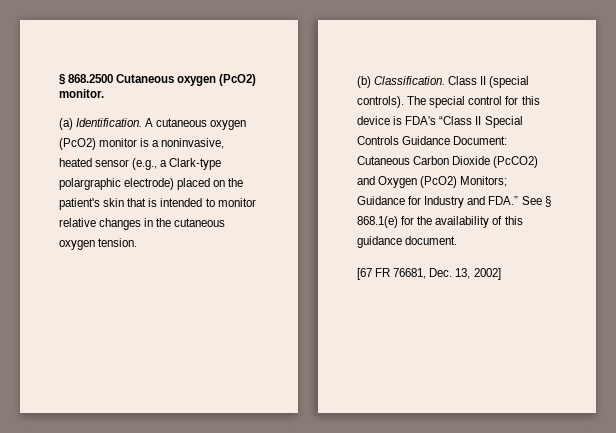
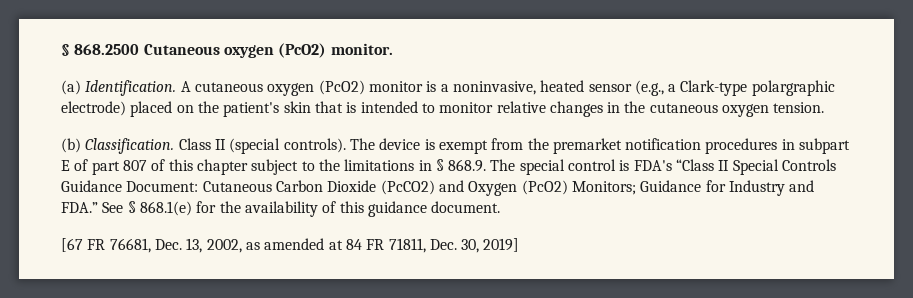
- The special control for this device is FDA's “Class II Special Controls Guidance Document: Cutaneous Carbon Dioxide (PcCO2) and Oxygen (PcO2) Monitors; Guidance for Industry and FDA.” See § 868.1(e) for the availability of this guidance document.
+ The device is exempt from the premarket notification procedures in subpart E of part 807 of this chapter subject to the limitations in § 868.9. The special control is FDA's “Class II Special Controls Guidance Document: Cutaneous Carbon Dioxide (PcCO2) and Oxygen (PcO2) Monitors; Guidance for Industry and FDA.” See § 868.1(e) for the availability of this guidance document.
- [67 FR 76681, Dec. 13, 2002]
+ [67 FR 76681, Dec. 13, 2002, as amended at 84 FR 71811, Dec. 30, 2019]

